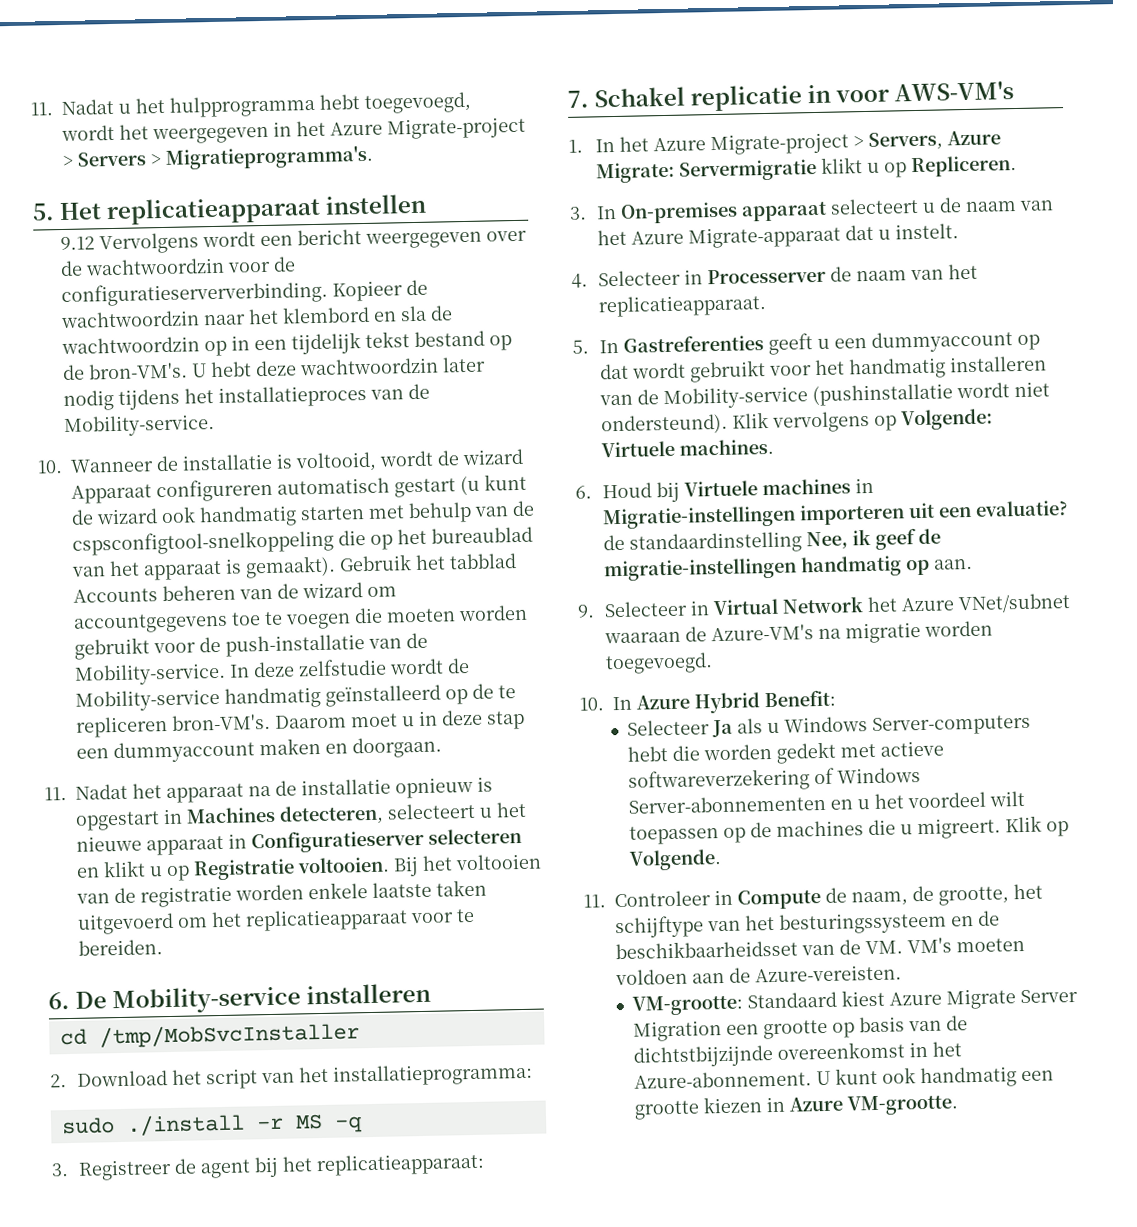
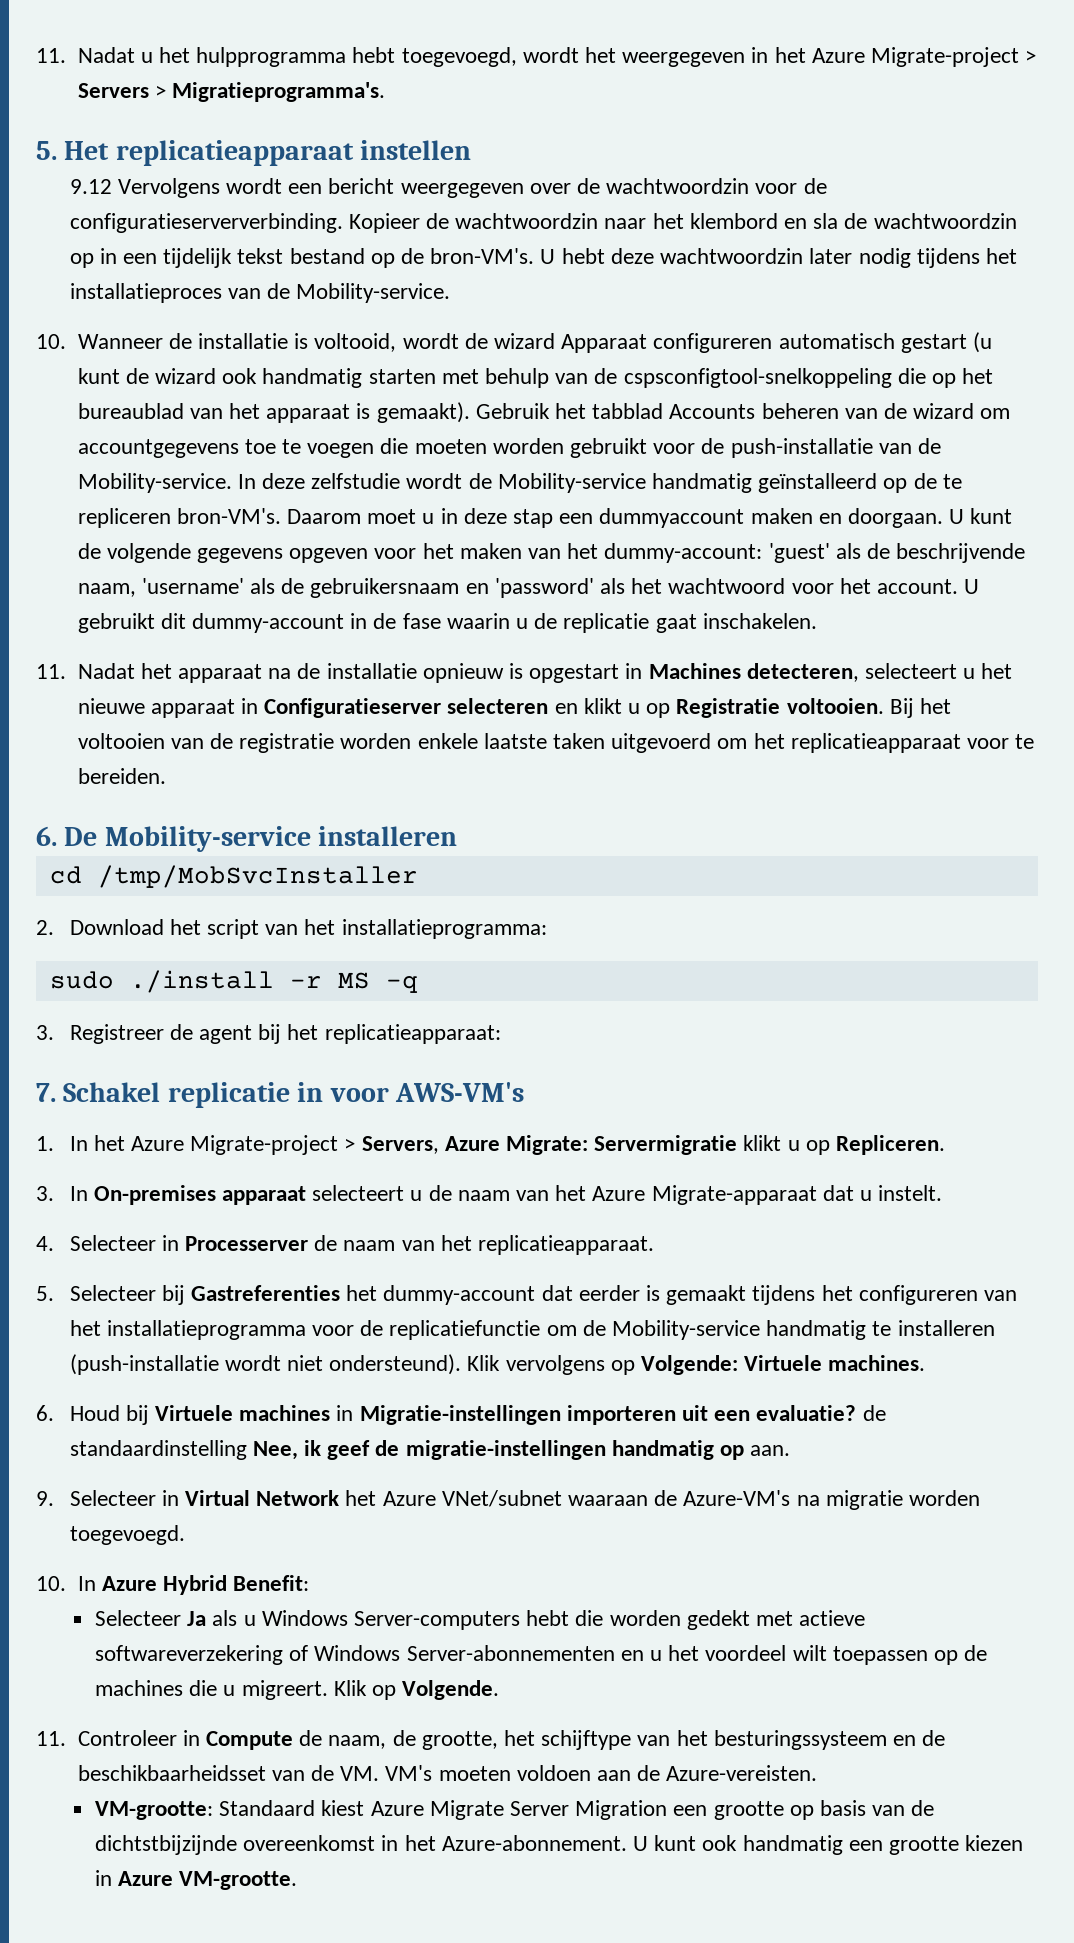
+ U kunt de volgende gegevens opgeven voor het maken van het dummy-account: 'guest' als de beschrijvende naam, 'username' als de gebruikersnaam en 'password' als het wachtwoord voor het account. U gebruikt dit dummy-account in de fase waarin u de replicatie gaat inschakelen.
- 5. In Gastreferenties geeft u een dummyaccount op dat wordt gebruikt voor het handmatig installeren van de Mobility-service (pushinstallatie wordt niet ondersteund).
+ 5. Selecteer bij Gastreferenties het dummy-account dat eerder is gemaakt tijdens het configureren van het installatieprogramma voor de replicatiefunctie om de Mobility-service handmatig te installeren (push-installatie wordt niet ondersteund).

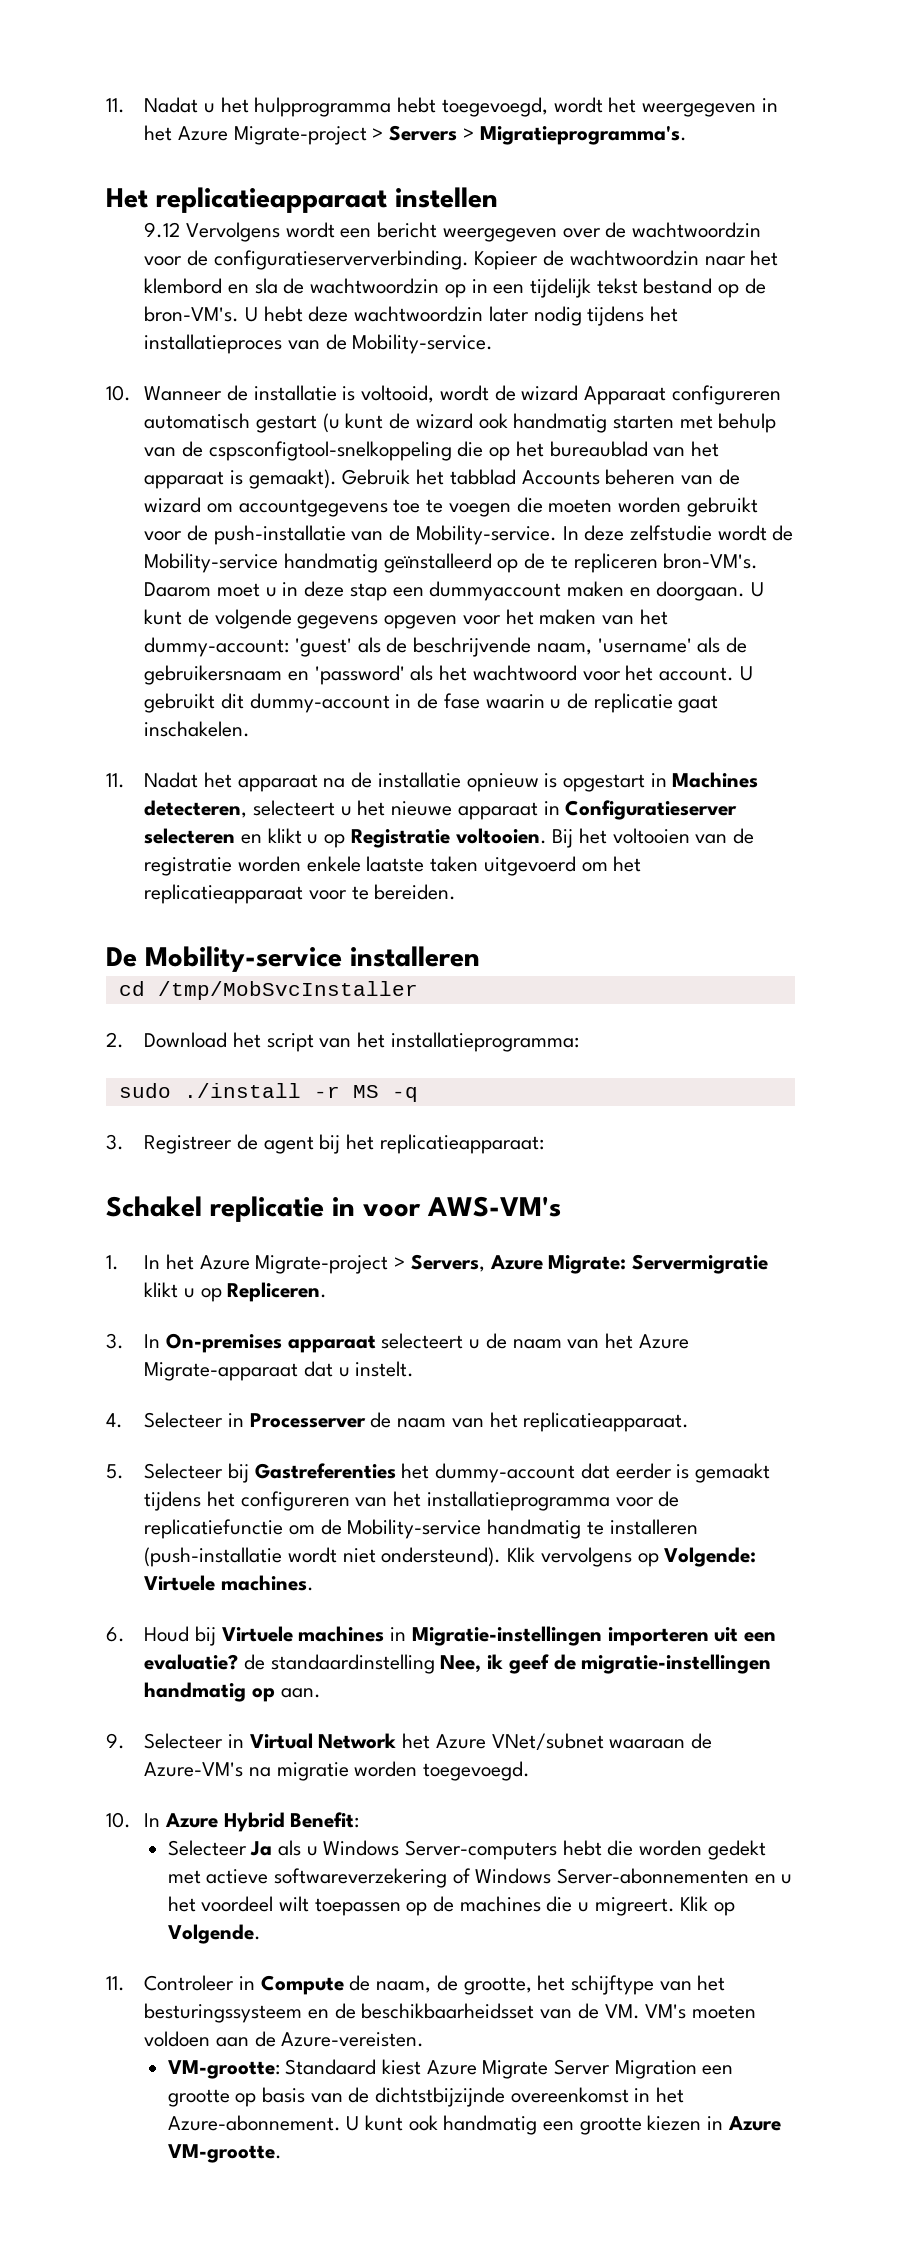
- 5. Het replicatieapparaat instellen
+ Het replicatieapparaat instellen
- 6. De Mobility-service installeren
+ De Mobility-service installeren
- 7. Schakel replicatie in voor AWS-VM's
+ Schakel replicatie in voor AWS-VM's

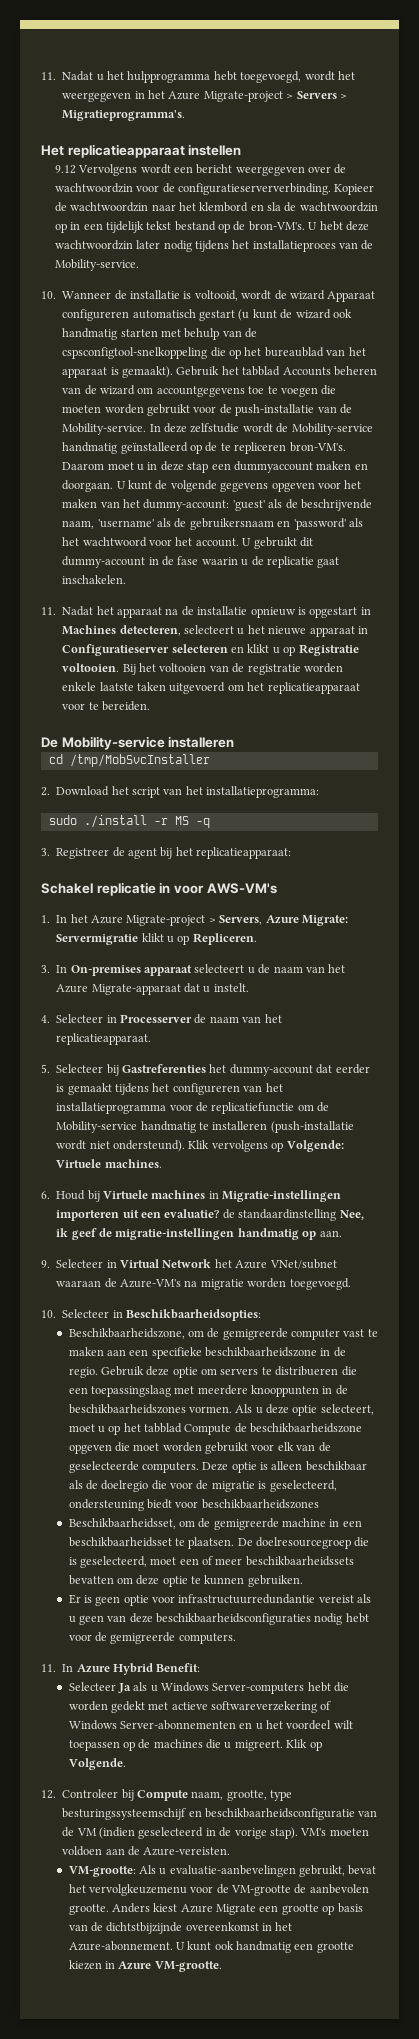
- 10. In Azure Hybrid Benefit:
+ 10. Selecteer in Beschikbaarheidsopties:
+ Beschikbaarheidszone, om de gemigreerde computer vast te maken aan een specifieke beschikbaarheidszone in de regio. Gebruik deze optie om servers te distribueren die een toepassingslaag met meerdere knooppunten in de beschikbaarheidszones vormen. Als u deze optie selecteert, moet u op het tabblad Compute de beschikbaarheidszone opgeven die moet worden gebruikt voor elk van de geselecteerde computers. Deze optie is alleen beschikbaar als de doelregio die voor de migratie is geselecteerd, ondersteuning biedt voor beschikbaarheidszones
+ Beschikbaarheidsset, om de gemigreerde machine in een beschikbaarheidsset te plaatsen. De doelresourcegroep die is geselecteerd, moet een of meer beschikbaarheidssets bevatten om deze optie te kunnen gebruiken.
+ Er is geen optie voor infrastructuurredundantie vereist als u geen van deze beschikbaarheidsconfiguraties nodig hebt voor de gemigreerde computers.
+ 11. In Azure Hybrid Benefit:
- 11. Controleer in Compute de naam, de grootte, het schijftype van het besturingssysteem en de beschikbaarheidsset van de VM. VM's moeten voldoen aan de Azure-vereisten.
+ 12. Controleer bij Compute naam, grootte, type besturingssysteemschijf en beschikbaarheidsconfiguratie van de VM (indien geselecteerd in de vorige stap). VM's moeten voldoen aan de Azure-vereisten.
- VM-grootte: Standaard kiest Azure Migrate Server Migration een grootte op basis van de dichtstbijzijnde overeenkomst in het Azure-abonnement.
+ VM-grootte: Als u evaluatie-aanbevelingen gebruikt, bevat het vervolgkeuzemenu voor de VM-grootte de aanbevolen grootte. Anders kiest Azure Migrate een grootte op basis van de dichtstbijzijnde overeenkomst in het Azure-abonnement.

